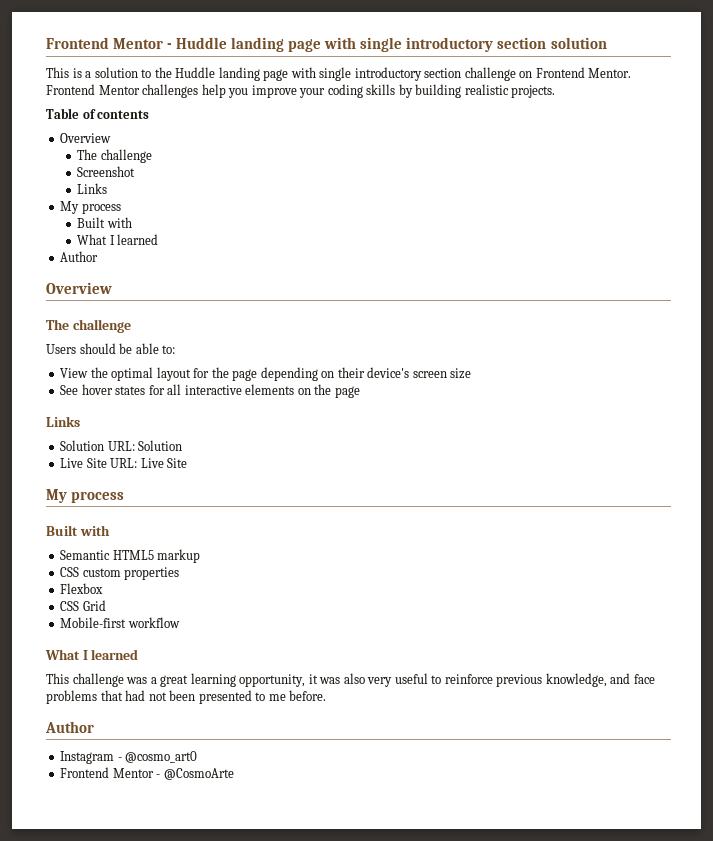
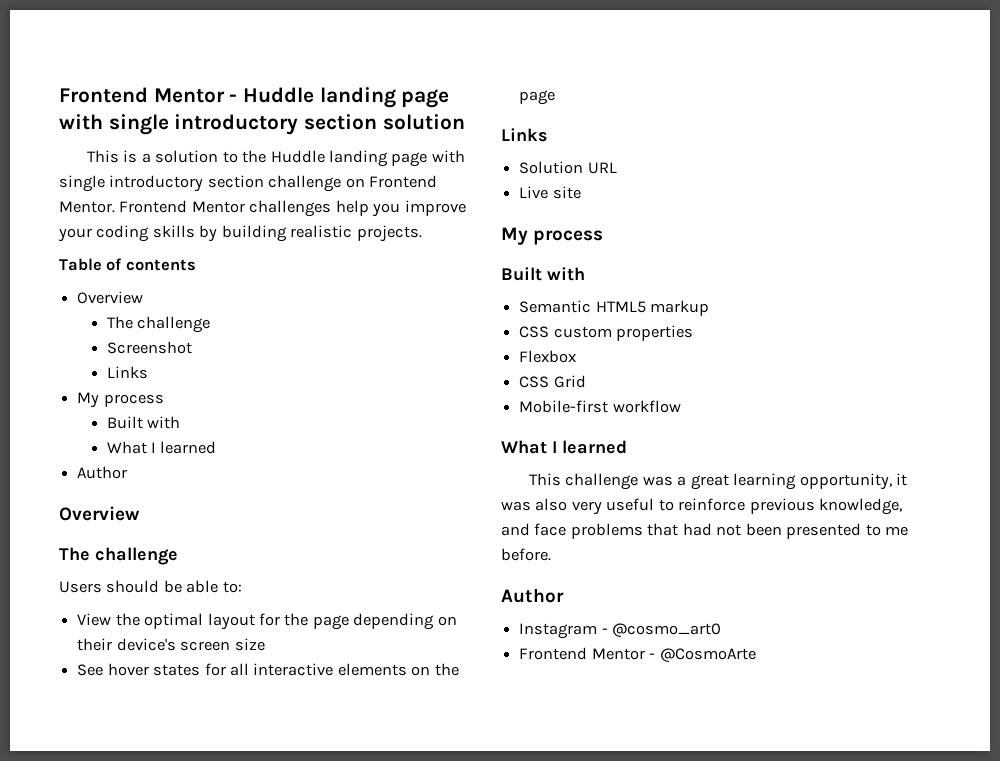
- Solution URL: Solution
- Live Site URL: Live Site
+ Solution URL
+ Live site

